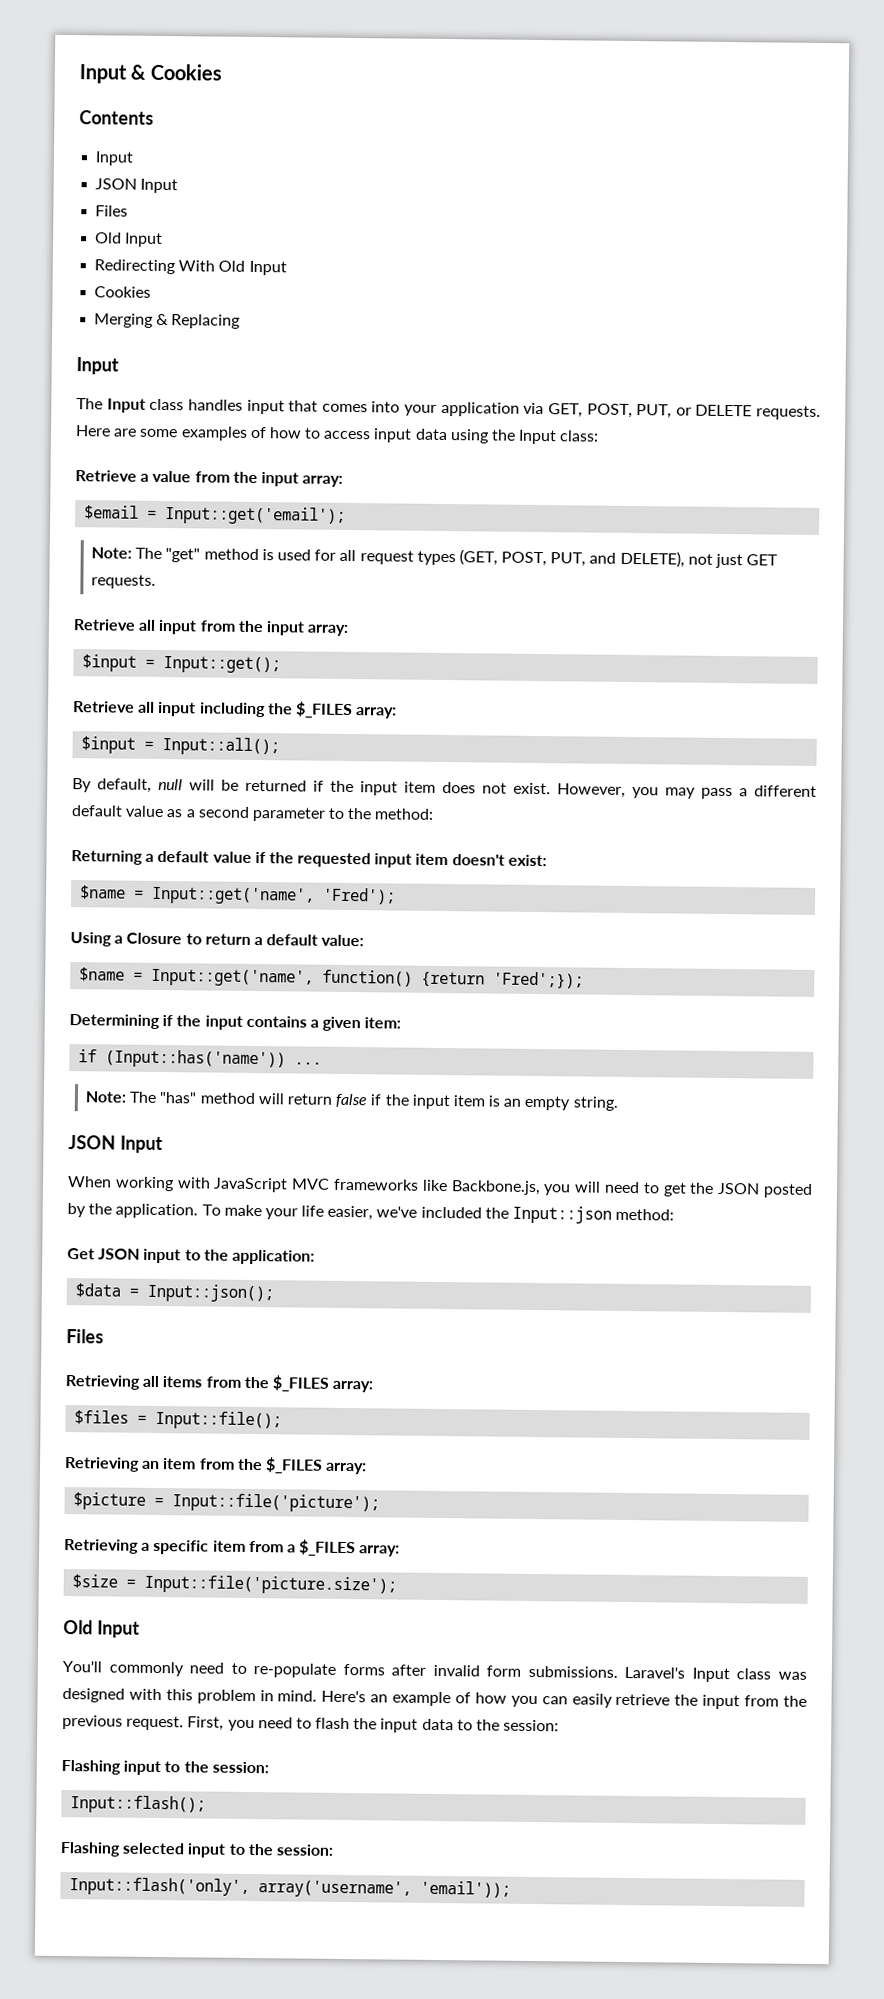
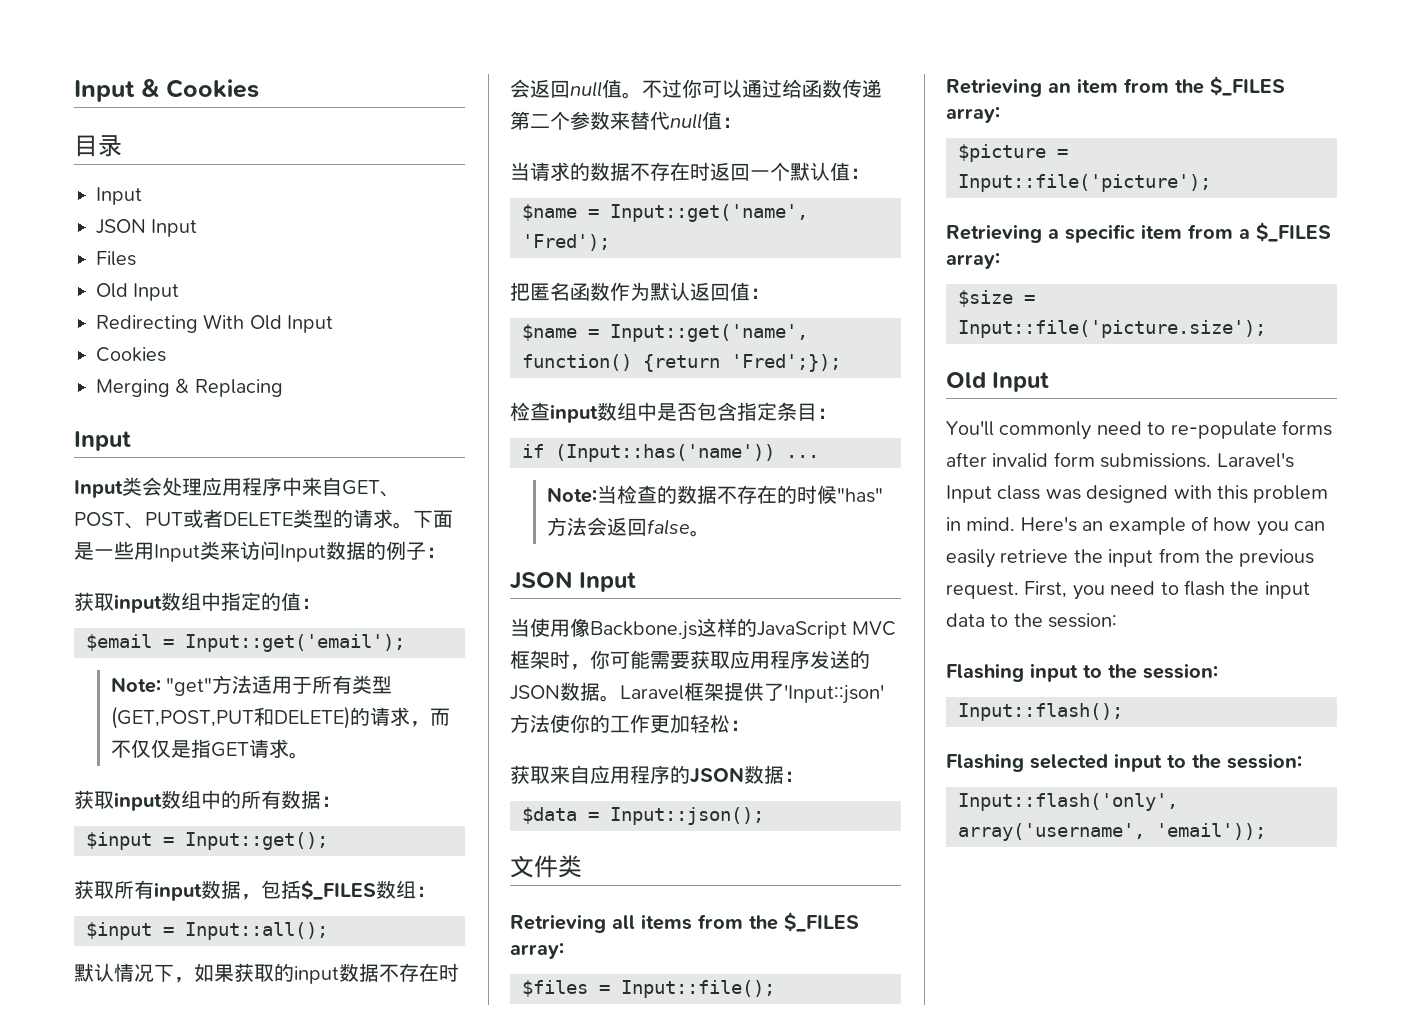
- Contents
+ 目录
- The Input class handles input that comes into your application via GET, POST, PUT, or DELETE requests. Here are some examples of how to access input data using the Input class:
- Retrieve a value from the input array:
+ Input类会处理应用程序中来自GET、POST、PUT或者DELETE类型的请求。下面是一些用Input类来访问Input数据的例子：
+ 获取input数组中指定的值：
  $email = Input::get('email');
- Note: The "get" method is used for all request types (GET, POST, PUT, and DELETE), not just GET requests.
- Retrieve all input from the input array:
+ Note: "get"方法适用于所有类型(GET,POST,PUT和DELETE)的请求，而不仅仅是指GET请求。
+ 获取input数组中的所有数据：
  $input = Input::get();
- Retrieve all input including the $_FILES array:
+ 获取所有input数据，包括$_FILES数组：
  $input = Input::all();
- By default, null will be returned if the input item does not exist. However, you may pass a different default value as a second parameter to the method:
- Returning a default value if the requested input item doesn't exist:
+ 默认情况下，如果获取的input数据不存在时会返回null值。不过你可以通过给函数传递第二个参数来替代null值：
+ 当请求的数据不存在时返回一个默认值：
  $name = Input::get('name', 'Fred');
- Using a Closure to return a default value:
+ 把匿名函数作为默认返回值：
- Determining if the input contains a given item:
+ 检查input数组中是否包含指定条目：
  if (Input::has('name')) ...
- Note: The "has" method will return false if the input item is an empty string.
+ Note:当检查的数据不存在的时候"has"方法会返回false。
  JSON Input
- When working with JavaScript MVC frameworks like Backbone.js, you will need to get the JSON posted by the application. To make your life easier, we've included the Input::json method:
- Get JSON input to the application:
+ 当使用像Backbone.js这样的JavaScript MVC框架时，你可能需要获取应用程序发送的JSON数据。Laravel框架提供了'Input::json'方法使你的工作更加轻松：
+ 获取来自应用程序的JSON数据：
  $data = Input::json();
- Files
+ 文件类

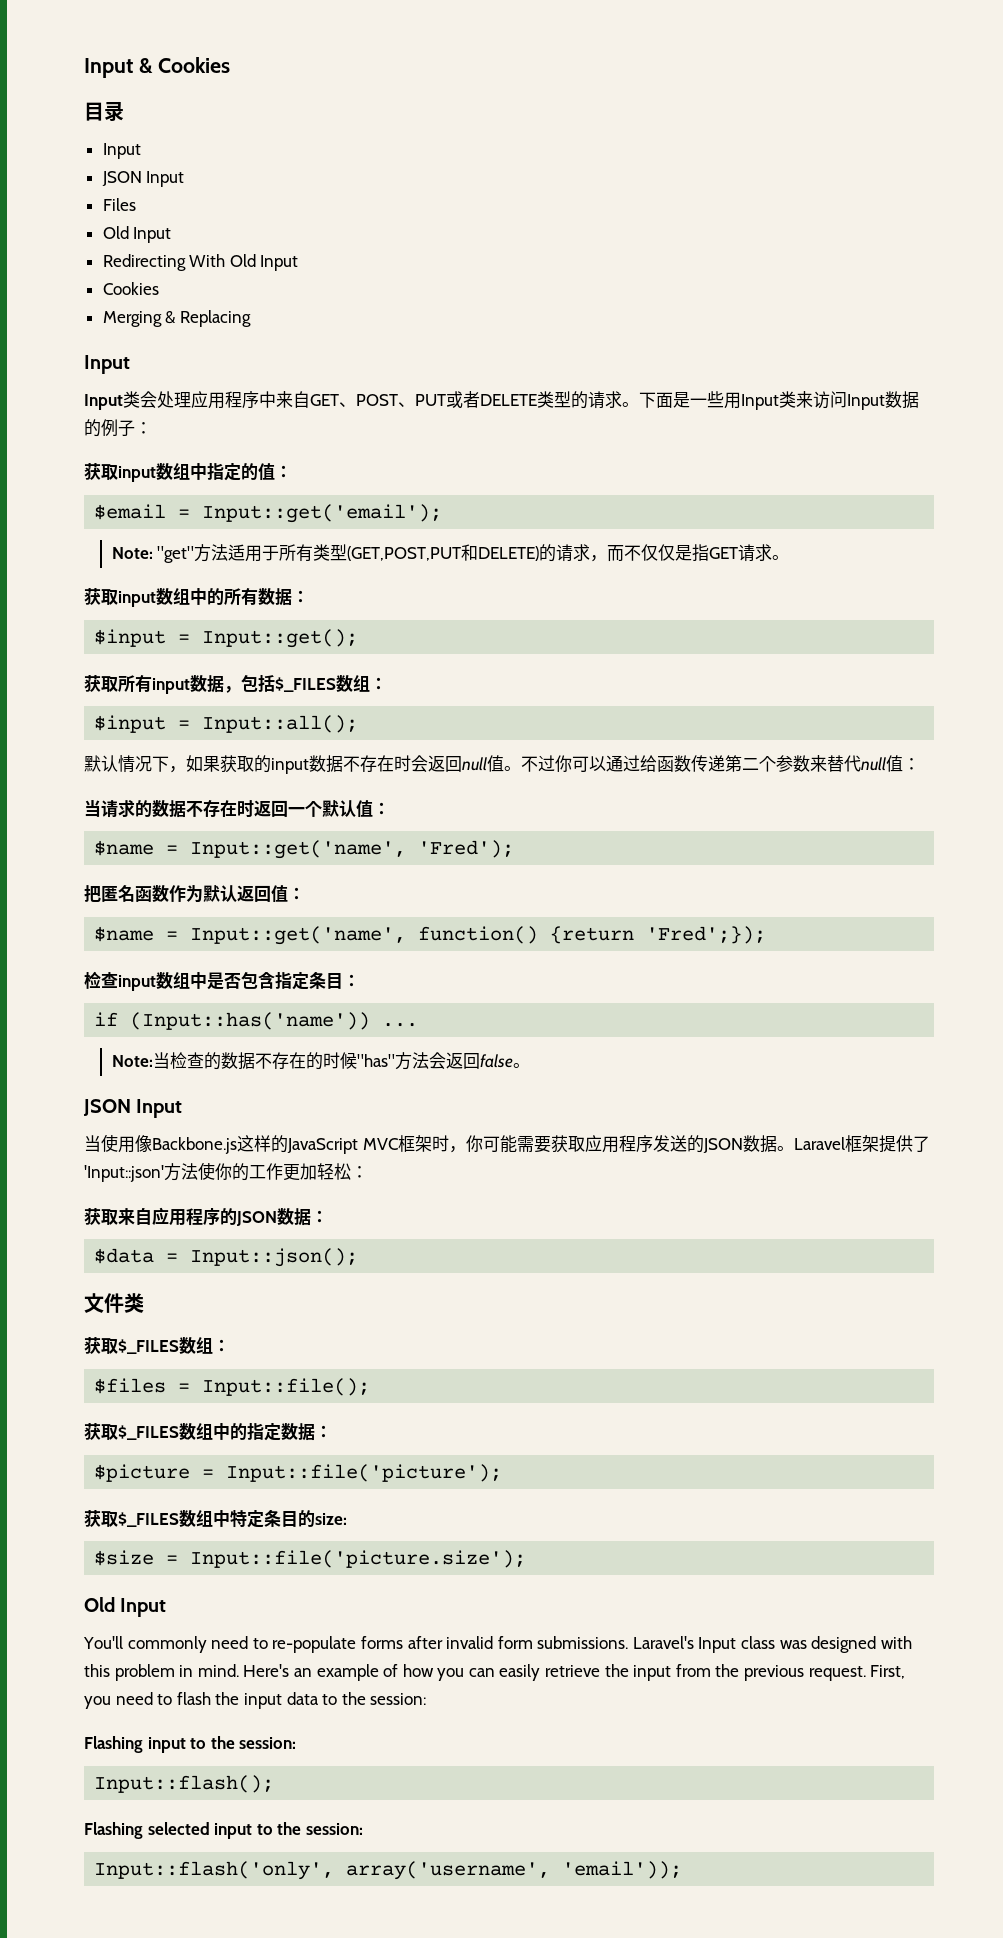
- Retrieving all items from the $_FILES array:
+ 获取$_FILES数组：
  $files = Input::file();
- Retrieving an item from the $_FILES array:
+ 获取$_FILES数组中的指定数据：
  $picture = Input::file('picture');
- Retrieving a specific item from a $_FILES array:
+ 获取$_FILES数组中特定条目的size:

